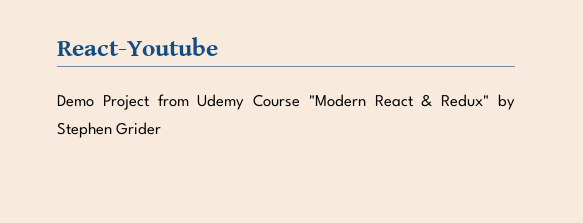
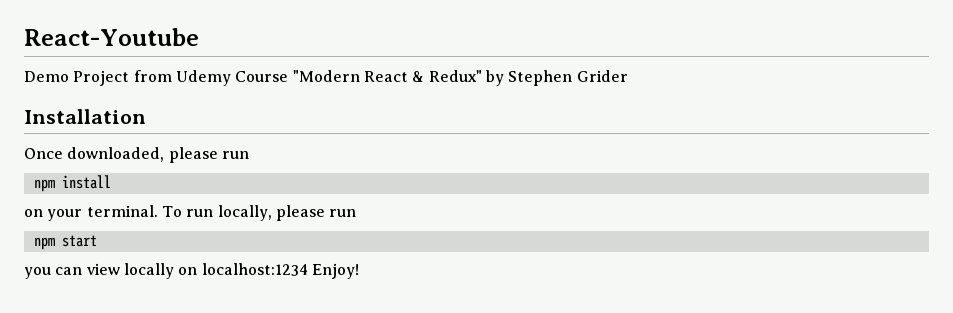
+ Installation
+ Once downloaded, please run
+ npm install
+ on your terminal. To run locally, please run
+ npm start
+ you can view locally on localhost:1234 Enjoy!

